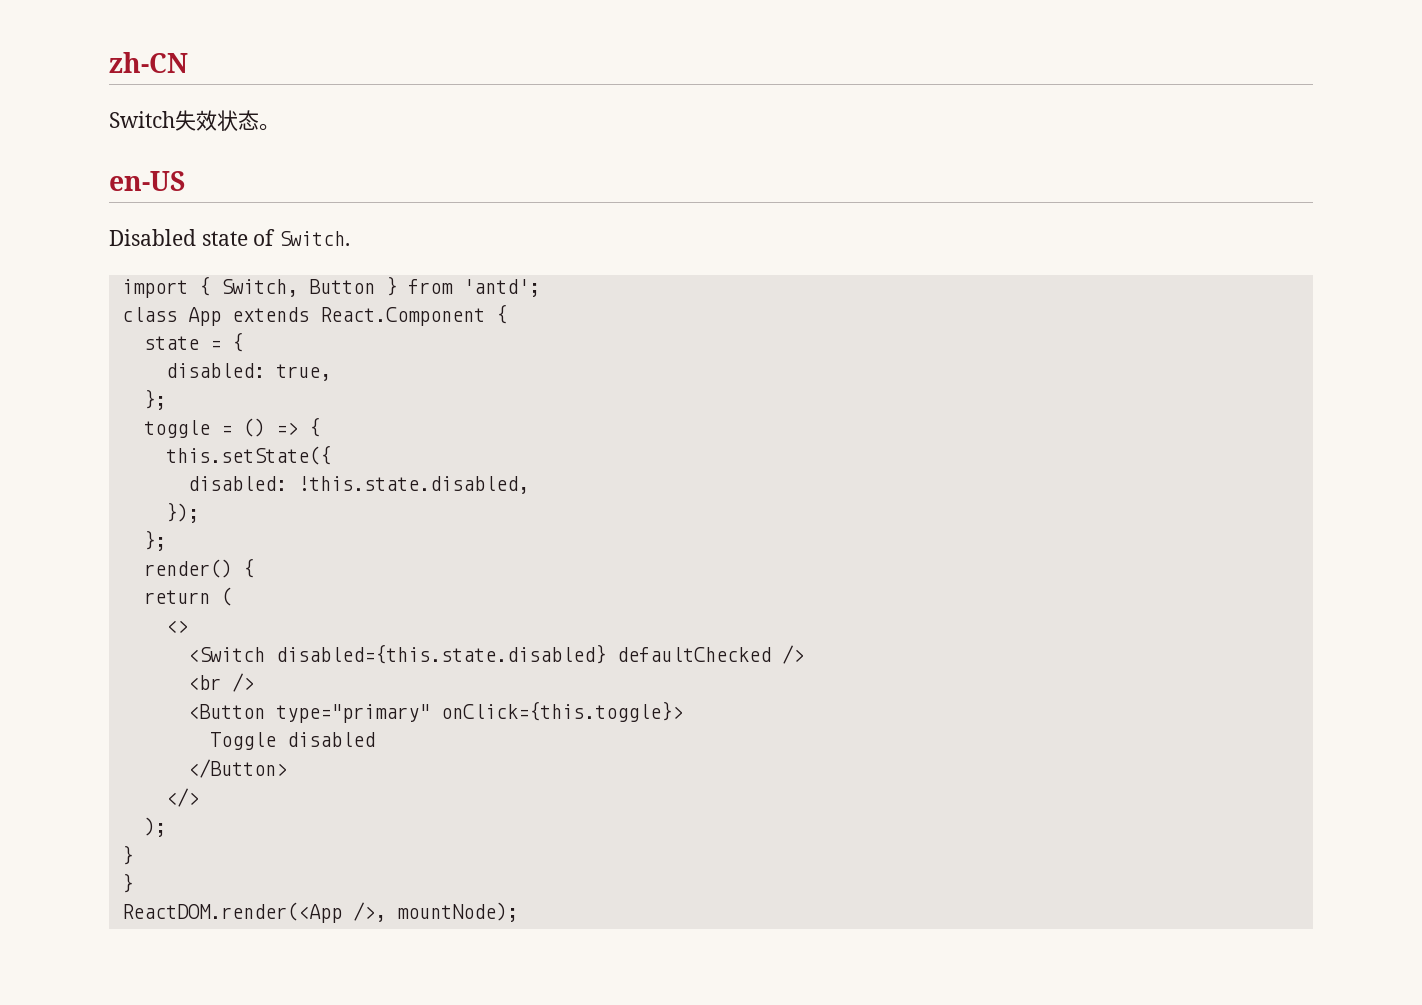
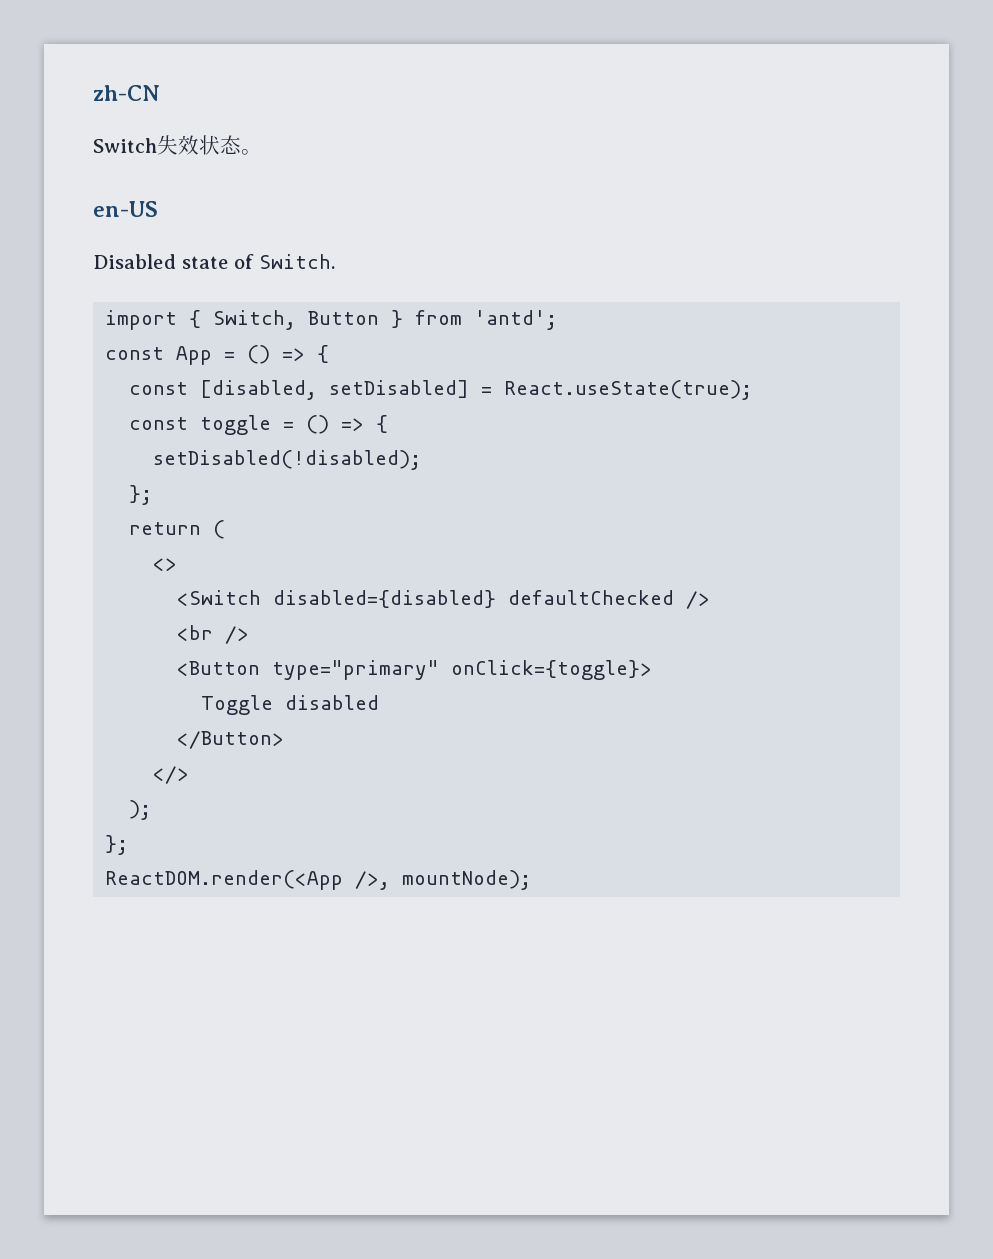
- class App extends React.Component {
- state = {
- disabled: true,
- };
- toggle = () => {
+ const App = () => {
+ const [disabled, setDisabled] = React.useState(true);
+ const toggle = () => {
- this.setState({
- disabled: !this.state.disabled,
- });
+ setDisabled(!disabled);
  };
- render() {
- <Switch disabled={this.state.disabled} defaultChecked />
+ <Switch disabled={disabled} defaultChecked />
- <Button type="primary" onClick={this.toggle}>
+ <Button type="primary" onClick={toggle}>
  );
- }
- }
+ };

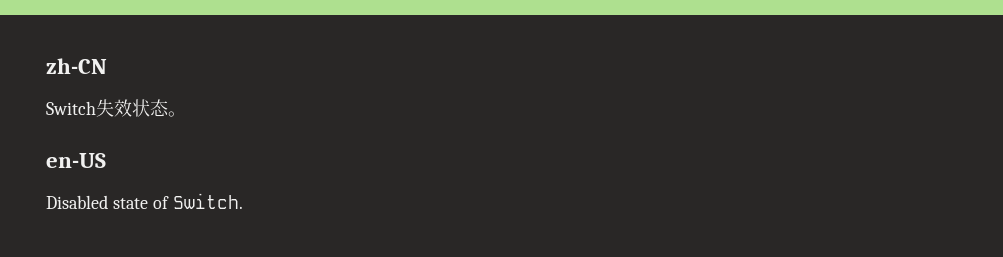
- import { Switch, Button } from 'antd';
- const App = () => {
- const [disabled, setDisabled] = React.useState(true);
- const toggle = () => {
- setDisabled(!disabled);
- };
- return (
- <>
- <Switch disabled={disabled} defaultChecked />
- <br />
- <Button type="primary" onClick={toggle}>
- Toggle disabled
- </Button>
- </>
- );
- };
- ReactDOM.render(<App />, mountNode);

